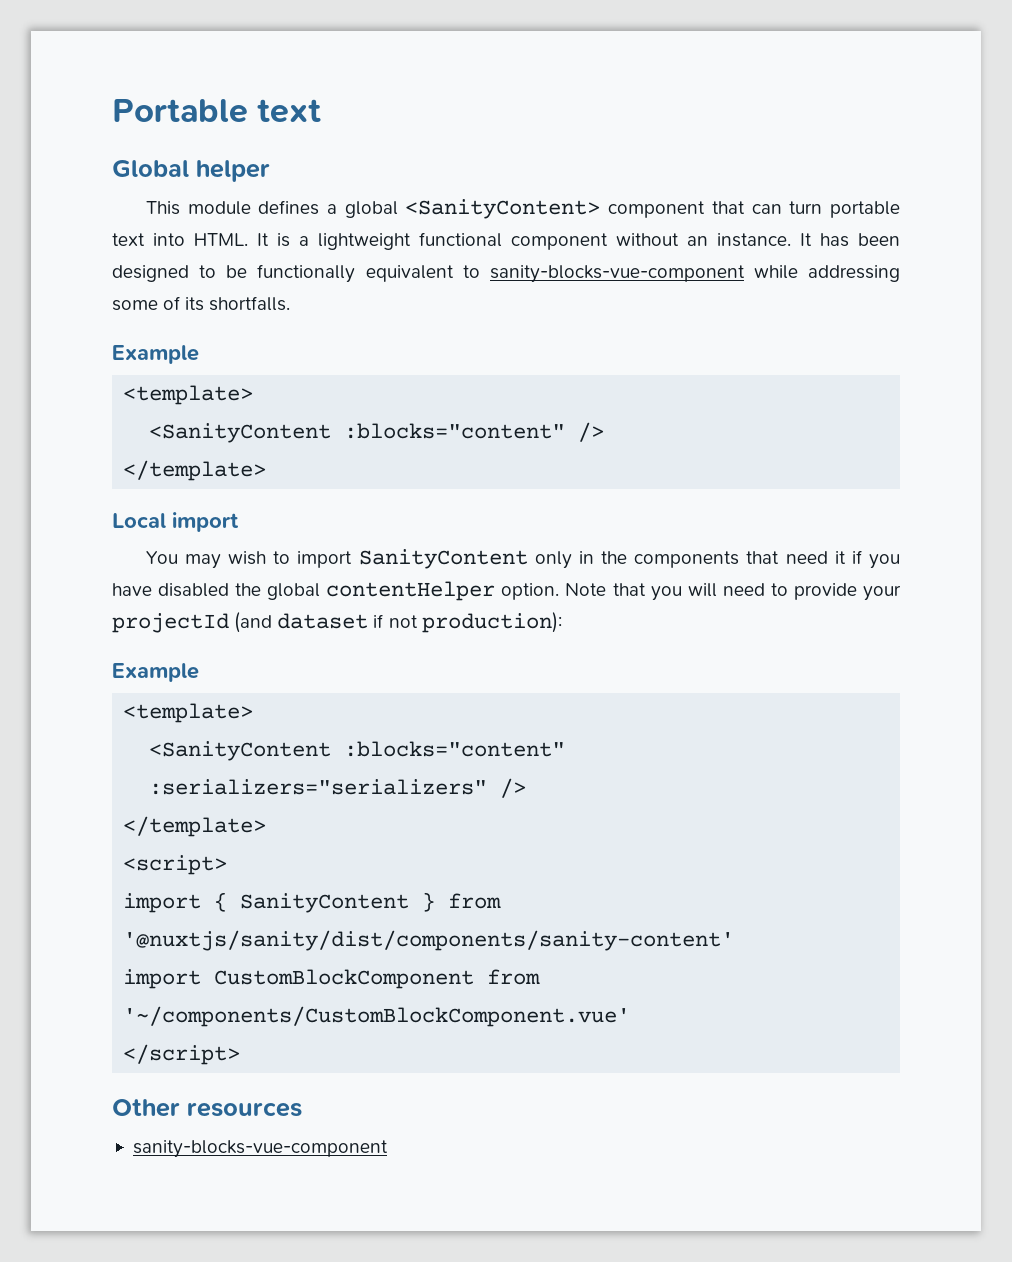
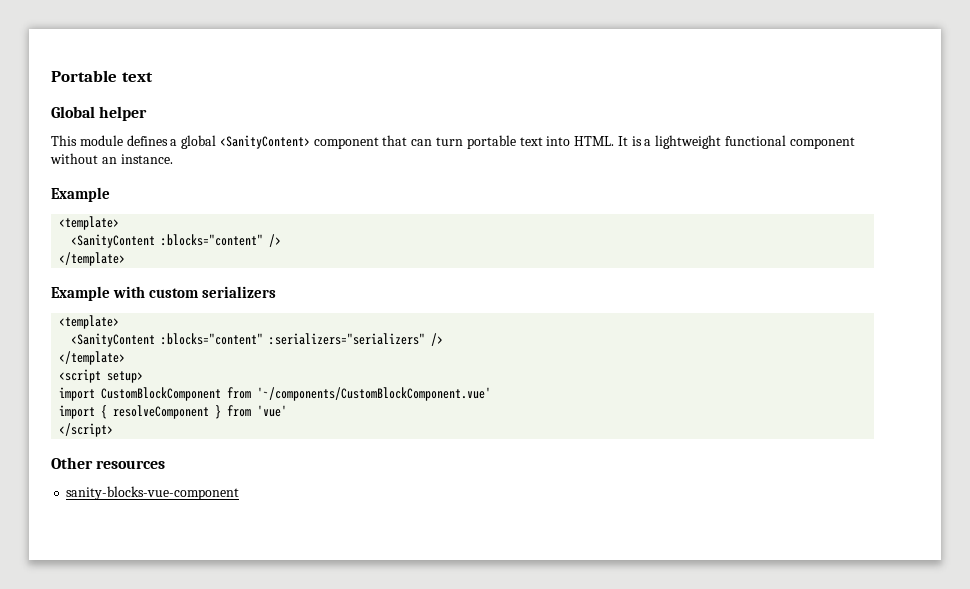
- It has been designed to be functionally equivalent to sanity-blocks-vue-component while addressing some of its shortfalls.
- Local import
- You may wish to import SanityContent only in the components that need it if you have disabled the global contentHelper option. Note that you will need to provide your projectId (and dataset if not production):
- Example
+ Example with custom serializers
- <script>
- import { SanityContent } from '@nuxtjs/sanity/dist/components/sanity-content'
+ <script setup>
  import CustomBlockComponent from '~/components/CustomBlockComponent.vue'
+ import { resolveComponent } from 'vue'

